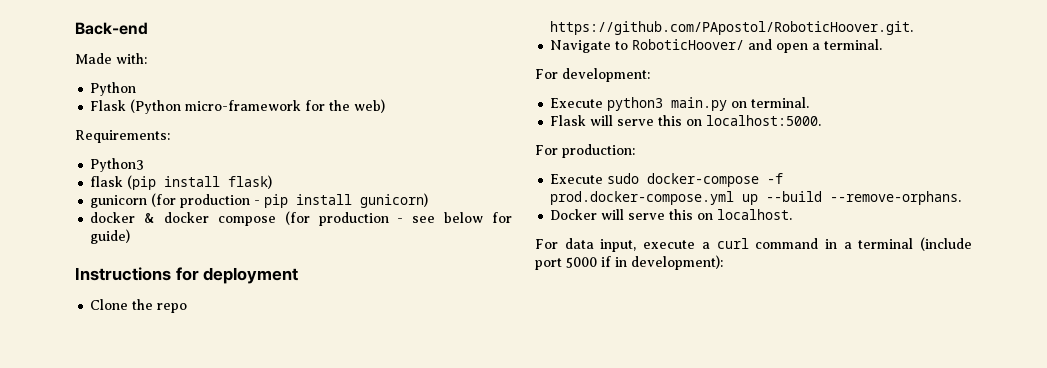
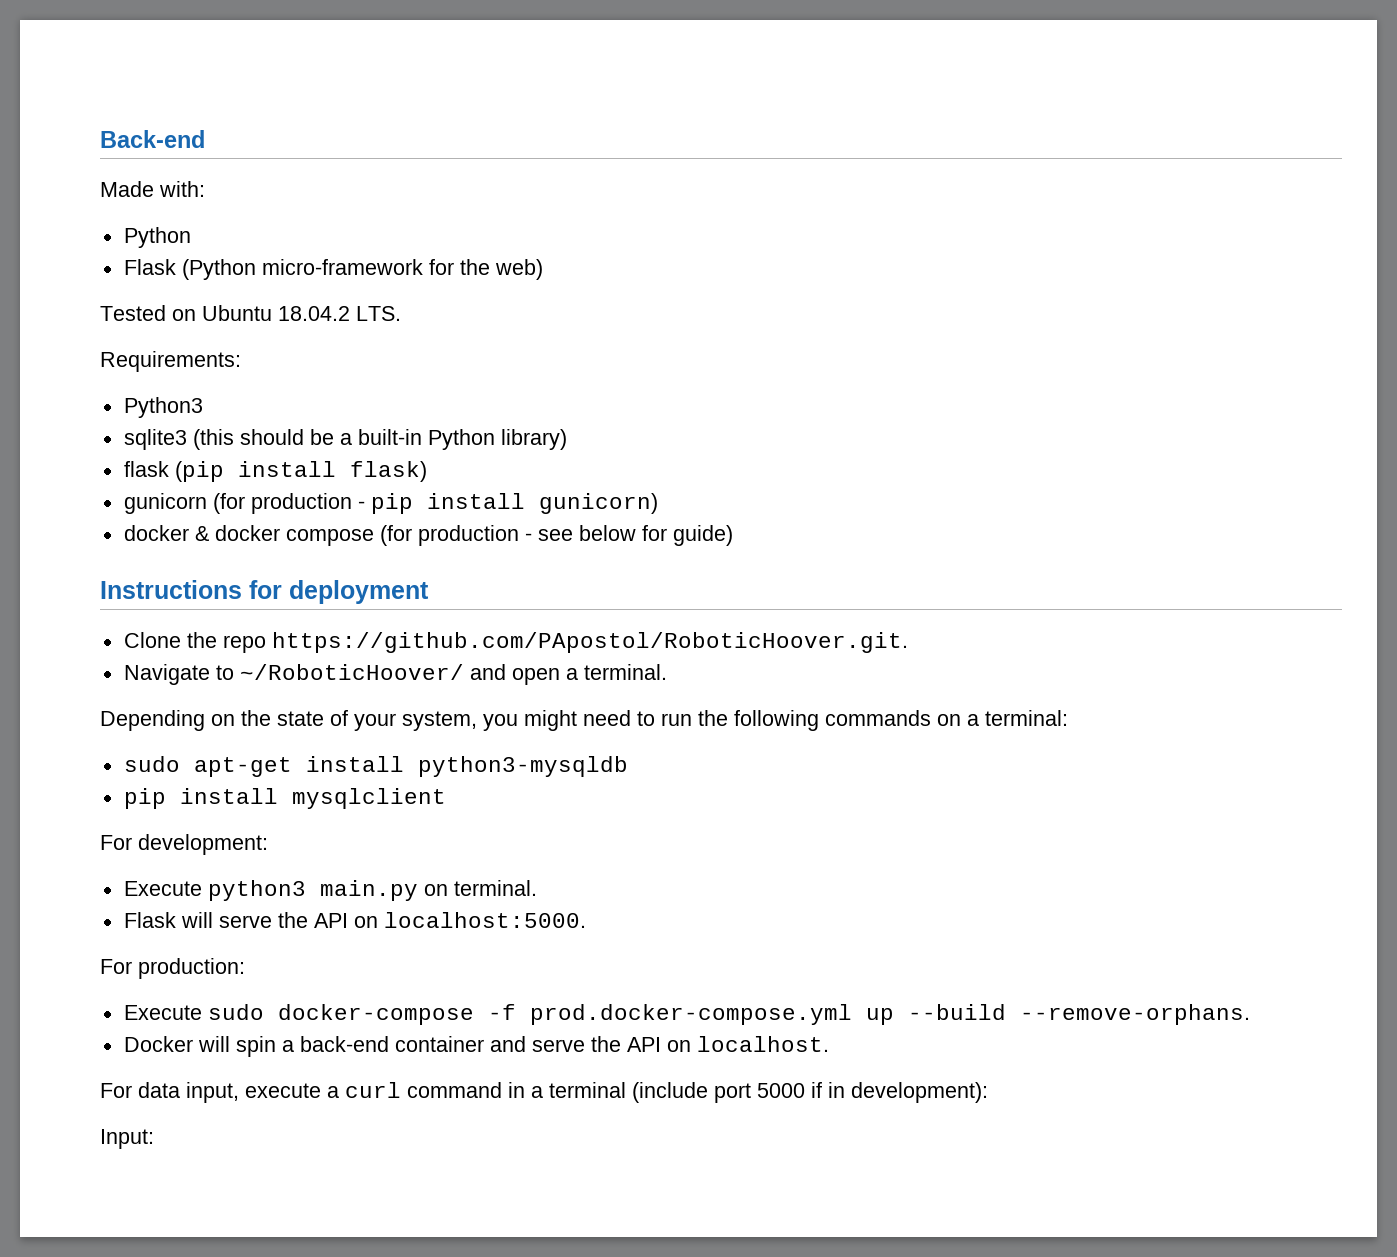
+ Tested on Ubuntu 18.04.2 LTS.
  Requirements:
  Python3
+ sqlite3 (this should be a built-in Python library)
- Navigate to RoboticHoover/ and open a terminal.
+ Navigate to ~/RoboticHoover/ and open a terminal.
+ Depending on the state of your system, you might need to run the following commands on a terminal:
+ sudo apt-get install python3-mysqldb
+ pip install mysqlclient
- Flask will serve this on localhost:5000.
+ Flask will serve the API on localhost:5000.
- Docker will serve this on localhost.
+ Docker will spin a back-end container and serve the API on localhost.
+ Input:

